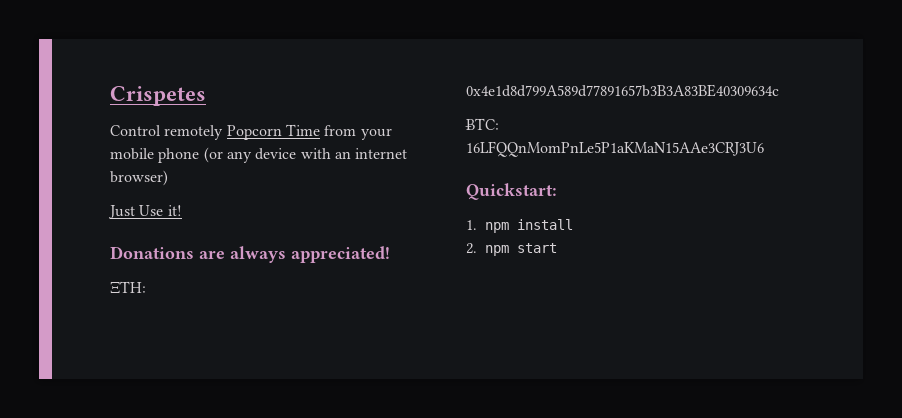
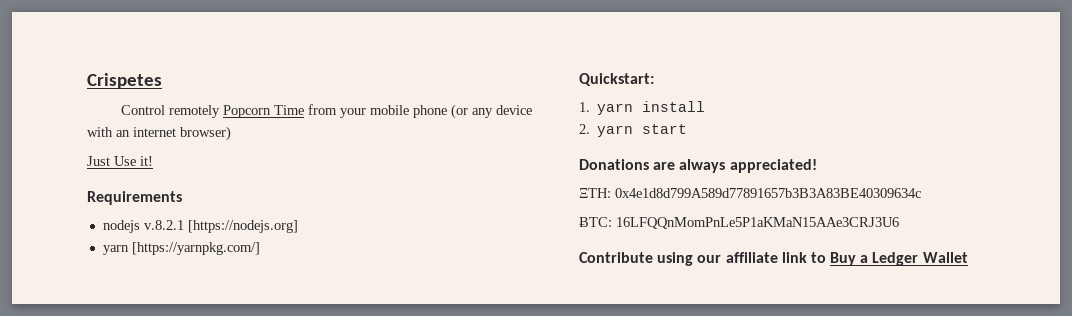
+ Requirements
+ nodejs v.8.2.1 [https://nodejs.org]
+ yarn [https://yarnpkg.com/]
+ Quickstart:
+ 1. yarn install
+ 2. yarn start
- Quickstart:
- 1. npm install
- 2. npm start
+ Contribute using our affiliate link to Buy a Ledger Wallet

